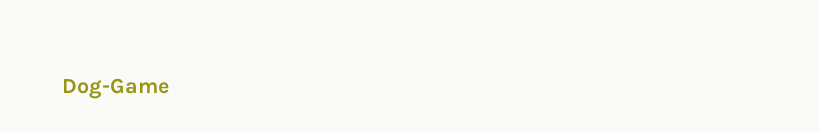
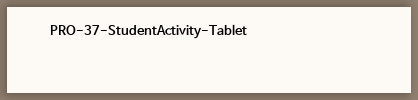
- Dog-Game
+ PRO-37-StudentActivity-Tablet

